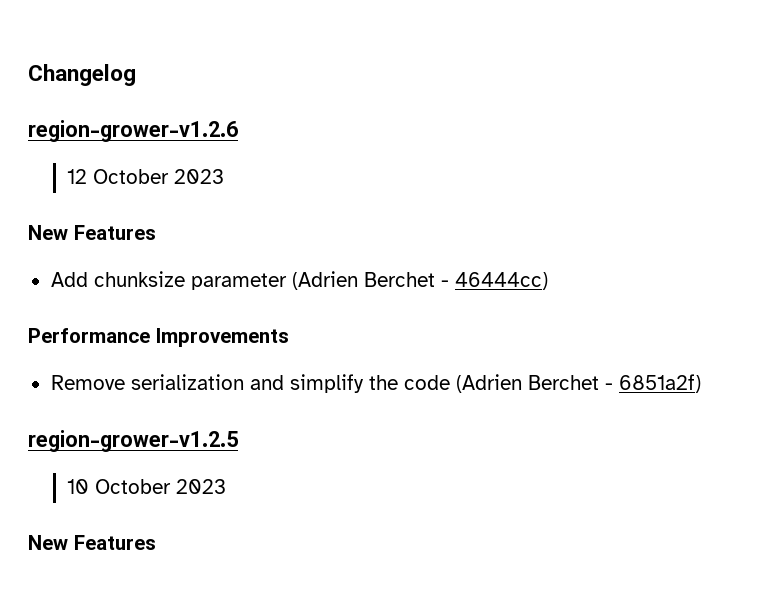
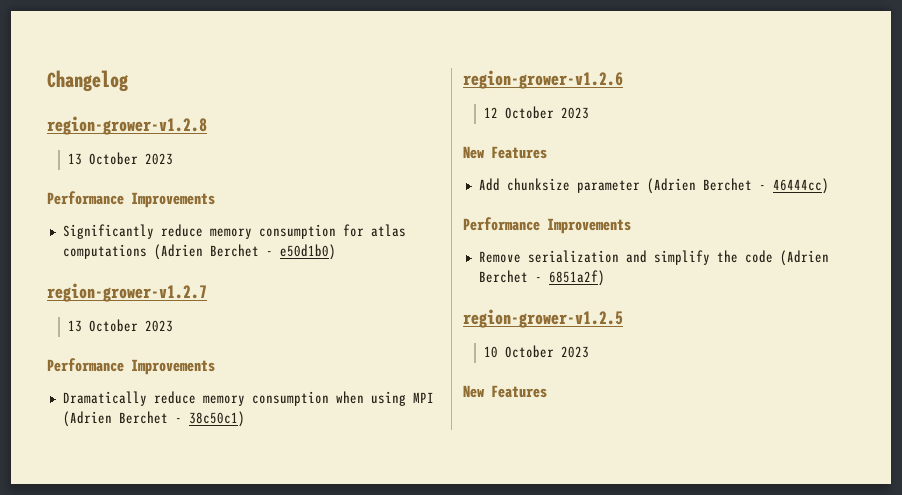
+ region-grower-v1.2.8
+ 13 October 2023
+ Performance Improvements
+ Significantly reduce memory consumption for atlas computations (Adrien Berchet - e50d1b0)
+ region-grower-v1.2.7
+ 13 October 2023
+ Performance Improvements
+ Dramatically reduce memory consumption when using MPI (Adrien Berchet - 38c50c1)

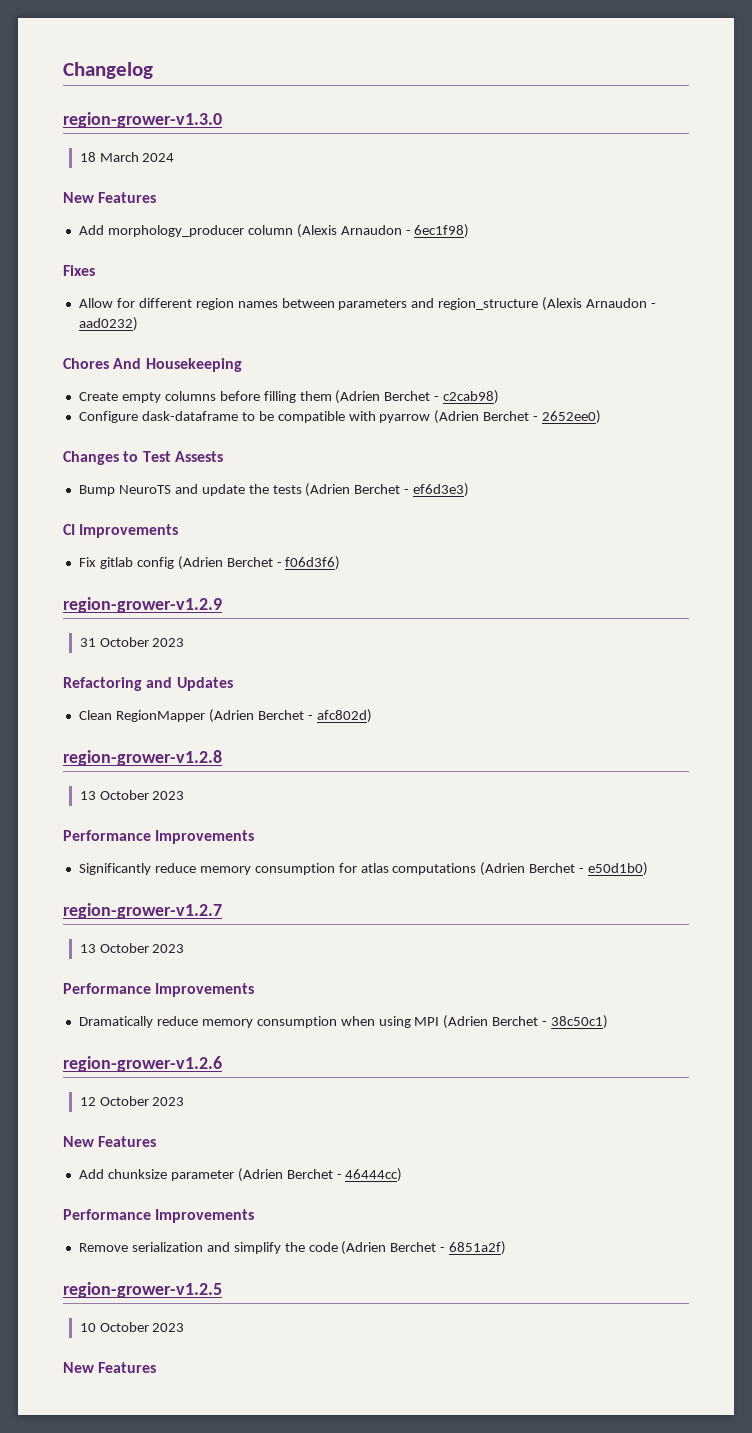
+ region-grower-v1.3.0
+ 18 March 2024
+ New Features
+ Add morphology_producer column (Alexis Arnaudon - 6ec1f98)
+ Fixes
+ Allow for different region names between parameters and region_structure (Alexis Arnaudon - aad0232)
+ Chores And Housekeeping
+ Create empty columns before filling them (Adrien Berchet - c2cab98)
+ Configure dask-dataframe to be compatible with pyarrow (Adrien Berchet - 2652ee0)
+ Changes to Test Assests
+ Bump NeuroTS and update the tests (Adrien Berchet - ef6d3e3)
+ CI Improvements
+ Fix gitlab config (Adrien Berchet - f06d3f6)
+ region-grower-v1.2.9
+ 31 October 2023
+ Refactoring and Updates
+ Clean RegionMapper (Adrien Berchet - afc802d)

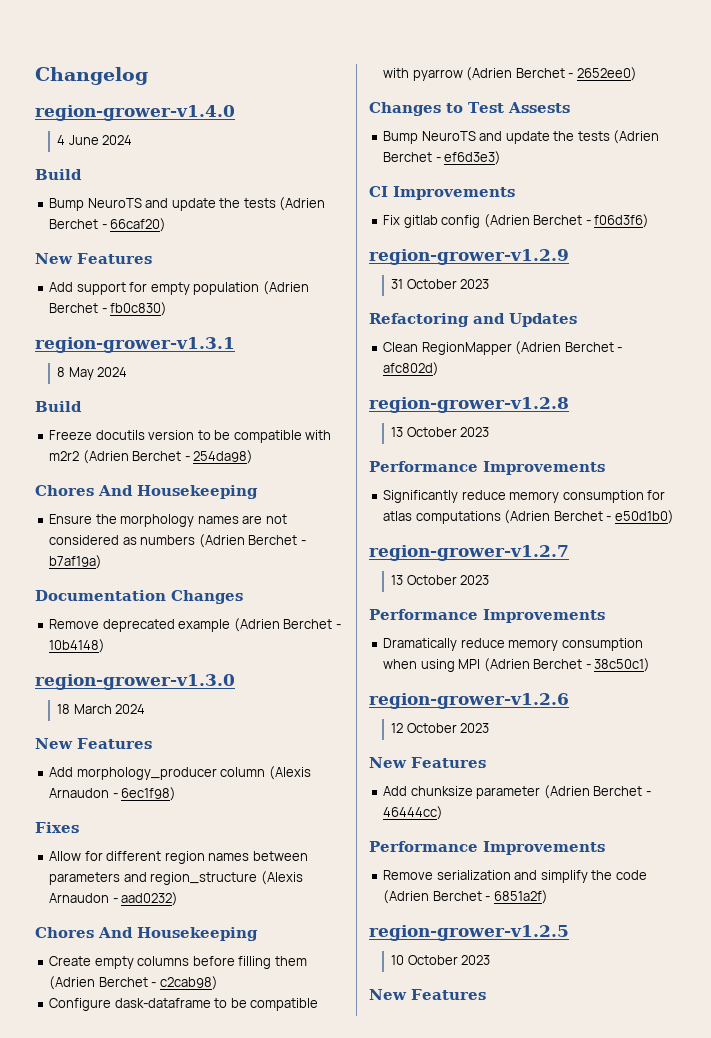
+ region-grower-v1.4.0
+ 4 June 2024
+ Build
+ Bump NeuroTS and update the tests (Adrien Berchet - 66caf20)
+ New Features
+ Add support for empty population (Adrien Berchet - fb0c830)
+ region-grower-v1.3.1
+ 8 May 2024
+ Build
+ Freeze docutils version to be compatible with m2r2 (Adrien Berchet - 254da98)
+ Chores And Housekeeping
+ Ensure the morphology names are not considered as numbers (Adrien Berchet - b7af19a)
+ Documentation Changes
+ Remove deprecated example (Adrien Berchet - 10b4148)

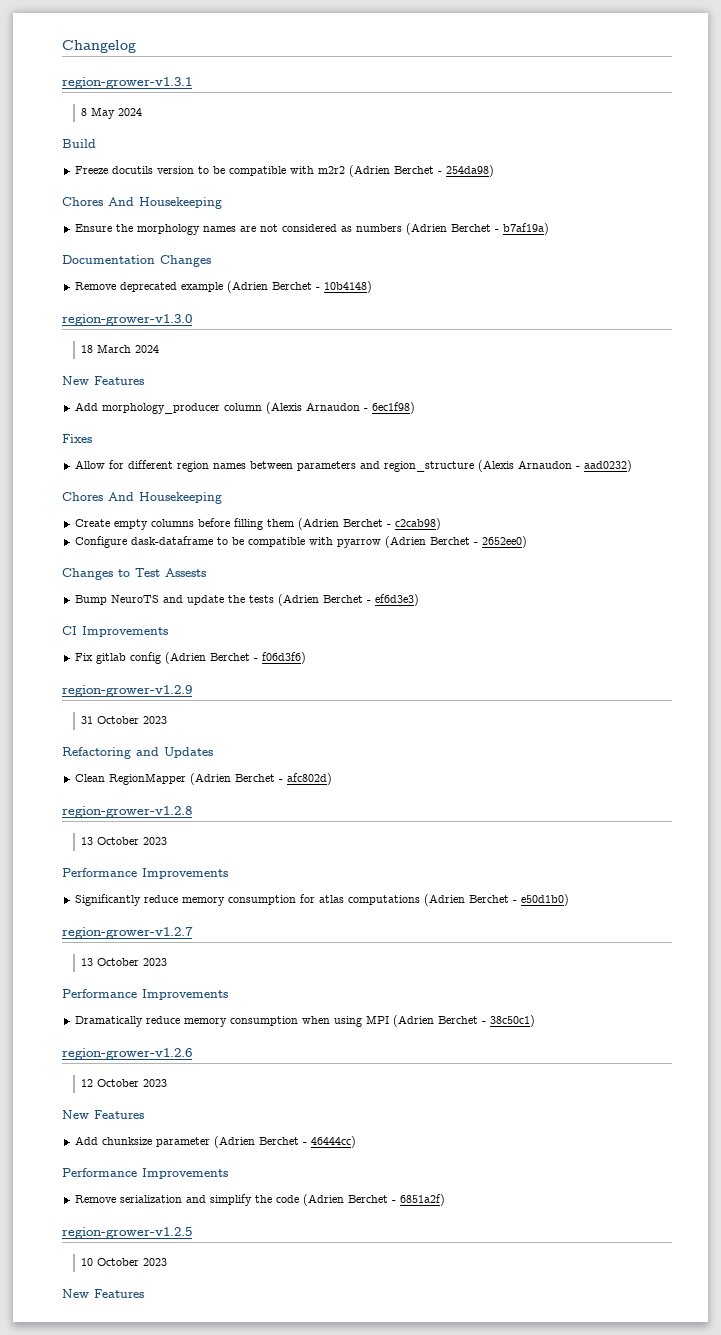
- region-grower-v1.4.0
- 4 June 2024
- Build
- Bump NeuroTS and update the tests (Adrien Berchet - 66caf20)
- New Features
- Add support for empty population (Adrien Berchet - fb0c830)

